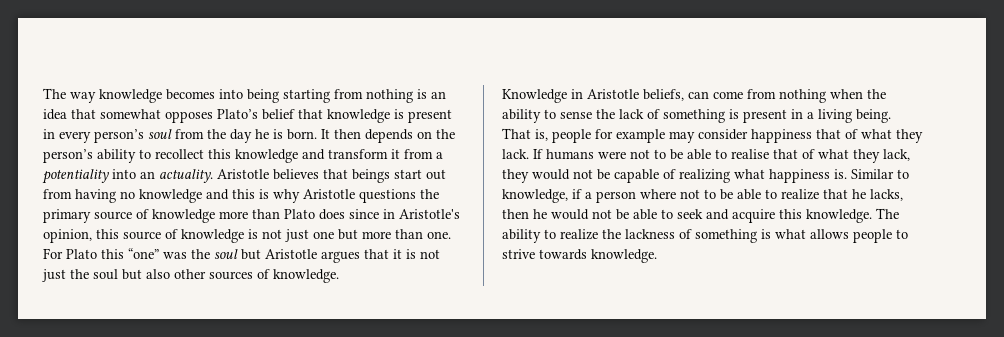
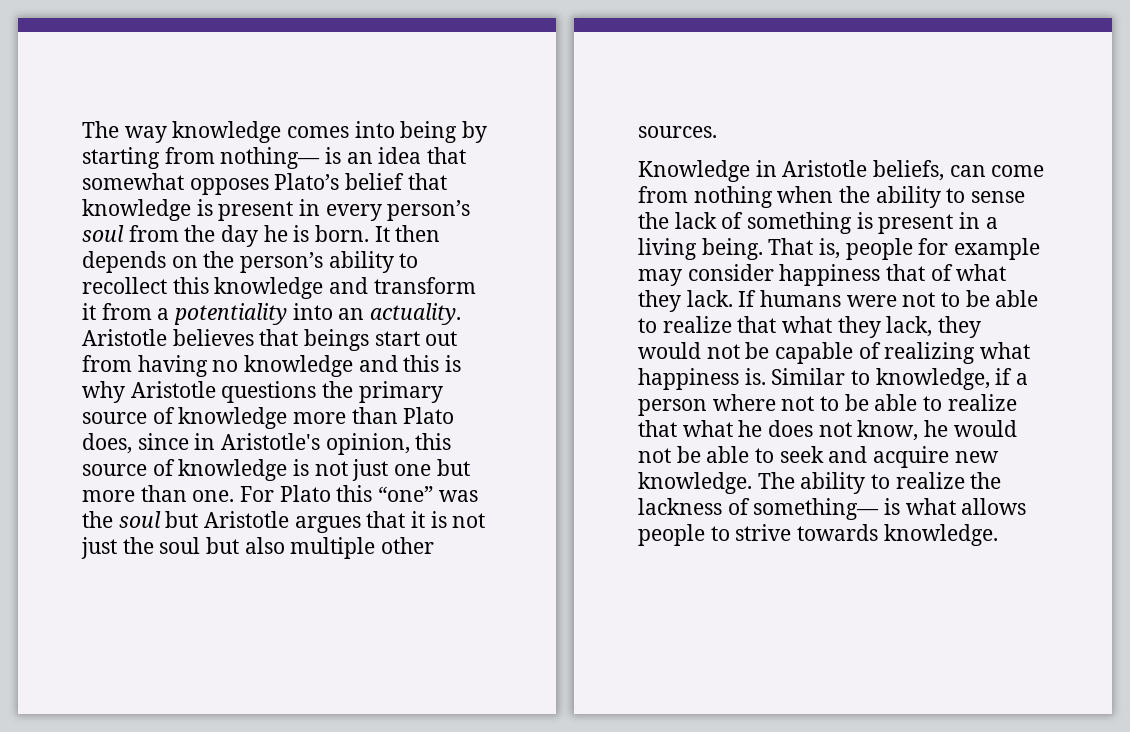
- The way knowledge becomes into being starting from nothing is an idea that somewhat opposes Plato’s belief that knowledge is present in every person’s soul from the day he is born.
+ The way knowledge comes into being by starting from nothing— is an idea that somewhat opposes Plato’s belief that knowledge is present in every person’s soul from the day he is born.
- Aristotle believes that beings start out from having no knowledge and this is why Aristotle questions the primary source of knowledge more than Plato does since in Aristotle's opinion, this source of knowledge is not just one but more than one.
+ Aristotle believes that beings start out from having no knowledge and this is why Aristotle questions the primary source of knowledge more than Plato does, since in Aristotle's opinion, this source of knowledge is not just one but more than one.
- For Plato this “one” was the soul but Aristotle argues that it is not just the soul but also other sources of knowledge.
+ For Plato this “one” was the soul but Aristotle argues that it is not just the soul but also multiple other sources.
- If humans were not to be able to realise that of what they lack, they would not be capable of realizing what happiness is.
+ If humans were not to be able to realize that what they lack, they would not be capable of realizing what happiness is.
- Similar to knowledge, if a person where not to be able to realize that he lacks, then he would not be able to seek and acquire this knowledge.
+ Similar to knowledge, if a person where not to be able to realize that what he does not know, he would not be able to seek and acquire new knowledge.
- The ability to realize the lackness of something is what allows people to strive towards knowledge.
+ The ability to realize the lackness of something— is what allows people to strive towards knowledge.

